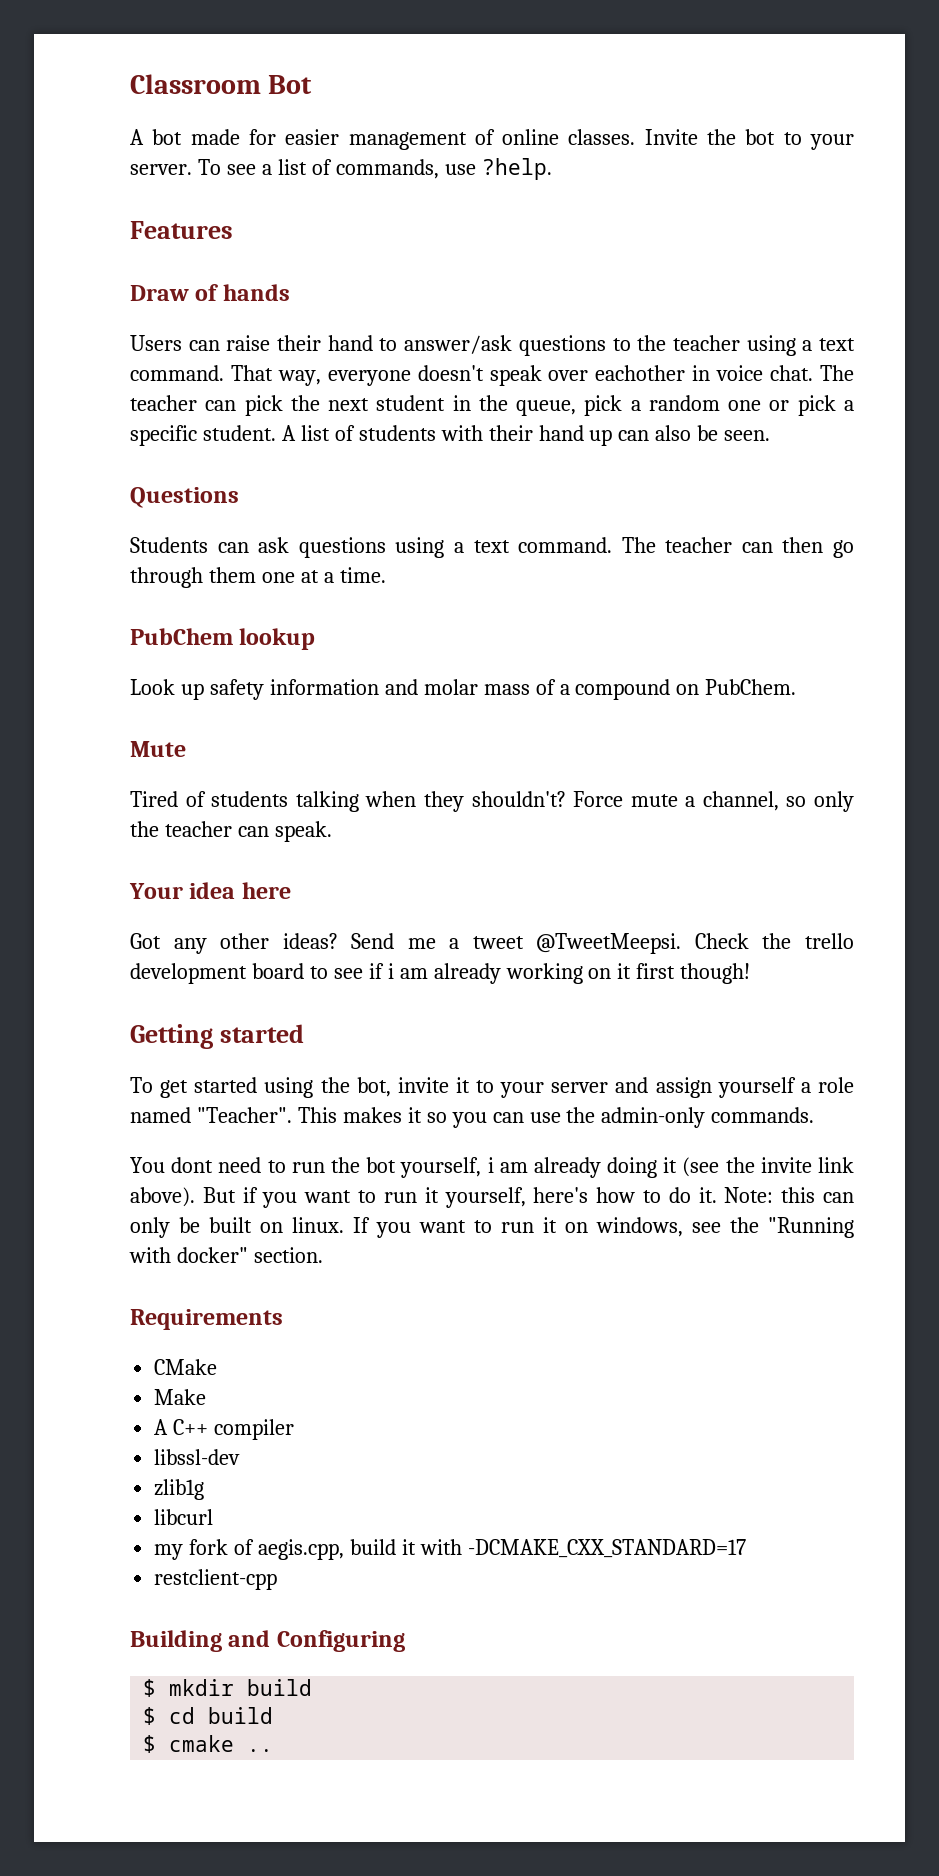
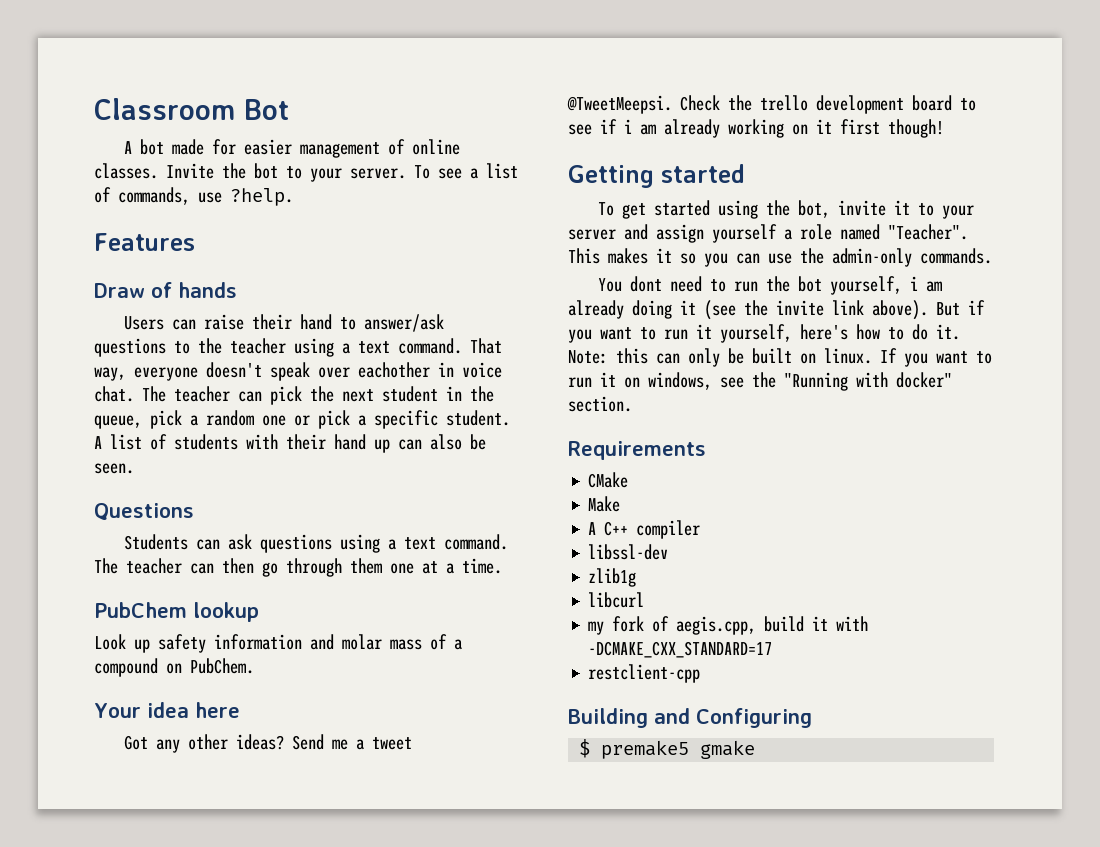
- Mute
- Tired of students talking when they shouldn't? Force mute a channel, so only the teacher can speak.
- $ mkdir build
- $ cd build
- $ cmake ..
+ $ premake5 gmake

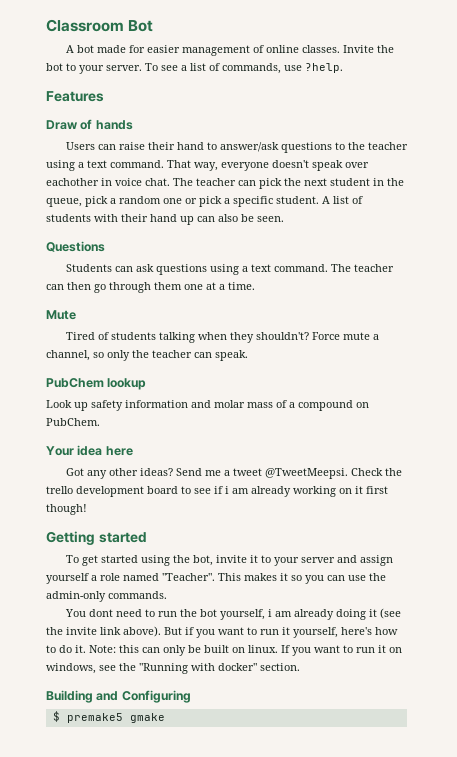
+ Mute
+ Tired of students talking when they shouldn't? Force mute a channel, so only the teacher can speak.
- Requirements
- CMake
- Make
- A C++ compiler
- libssl-dev
- zlib1g
- libcurl
- my fork of aegis.cpp, build it with -DCMAKE_CXX_STANDARD=17
- restclient-cpp

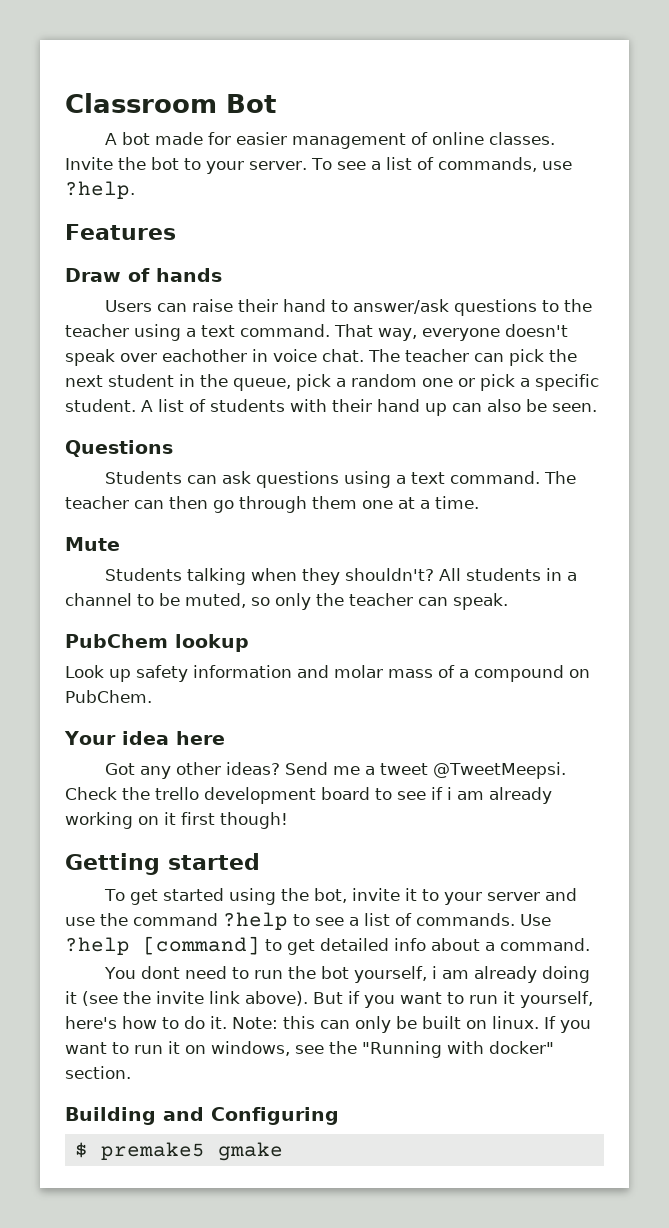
- Tired of students talking when they shouldn't?
+ Students talking when they shouldn't?
- Force mute a channel, so only the teacher can speak.
+ All students in a channel to be muted, so only the teacher can speak.
- To get started using the bot, invite it to your server and assign yourself a role named "Teacher". This makes it so you can use the admin-only commands.
+ To get started using the bot, invite it to your server and use the command ?help to see a list of commands. Use ?help [command] to get detailed info about a command.

